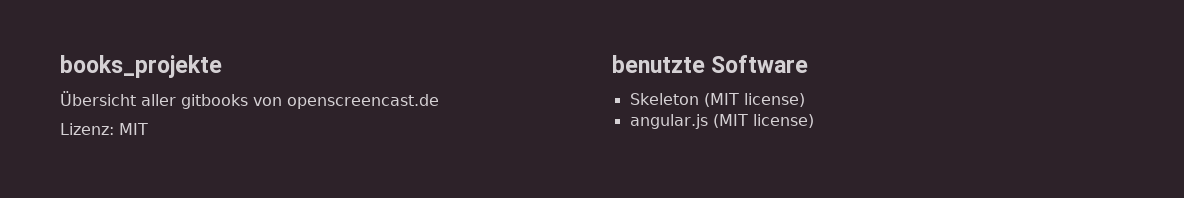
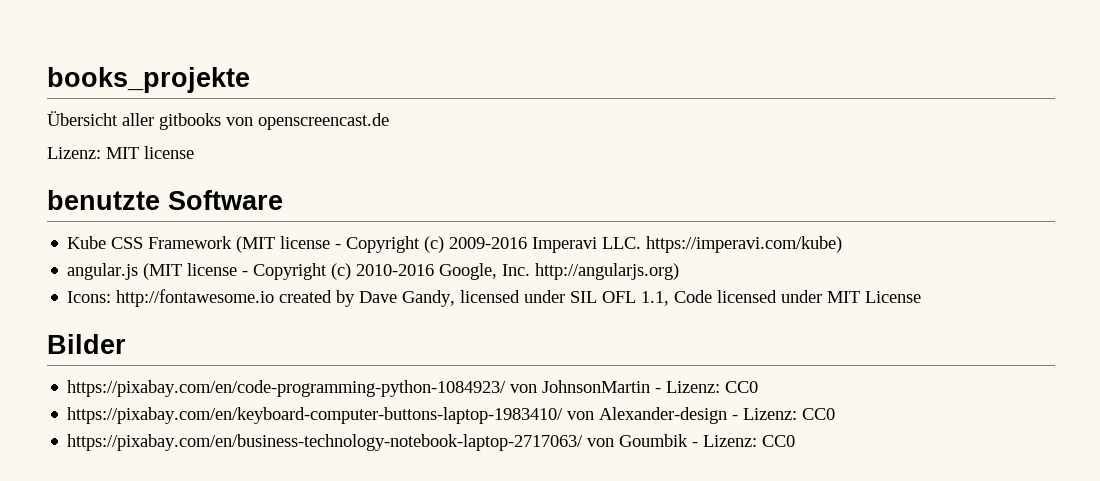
- Lizenz: MIT
+ Lizenz: MIT license
- Skeleton (MIT license)
- angular.js (MIT license)
+ Kube CSS Framework (MIT license - Copyright (c) 2009-2016 Imperavi LLC. https://imperavi.com/kube)
+ angular.js (MIT license - Copyright (c) 2010-2016 Google, Inc. http://angularjs.org)
+ Icons: http://fontawesome.io created by Dave Gandy, licensed under SIL OFL 1.1, Code licensed under MIT License
+ Bilder
+ https://pixabay.com/en/code-programming-python-1084923/ von JohnsonMartin - Lizenz: CC0
+ https://pixabay.com/en/keyboard-computer-buttons-laptop-1983410/ von Alexander-design - Lizenz: CC0
+ https://pixabay.com/en/business-technology-notebook-laptop-2717063/ von Goumbik - Lizenz: CC0

